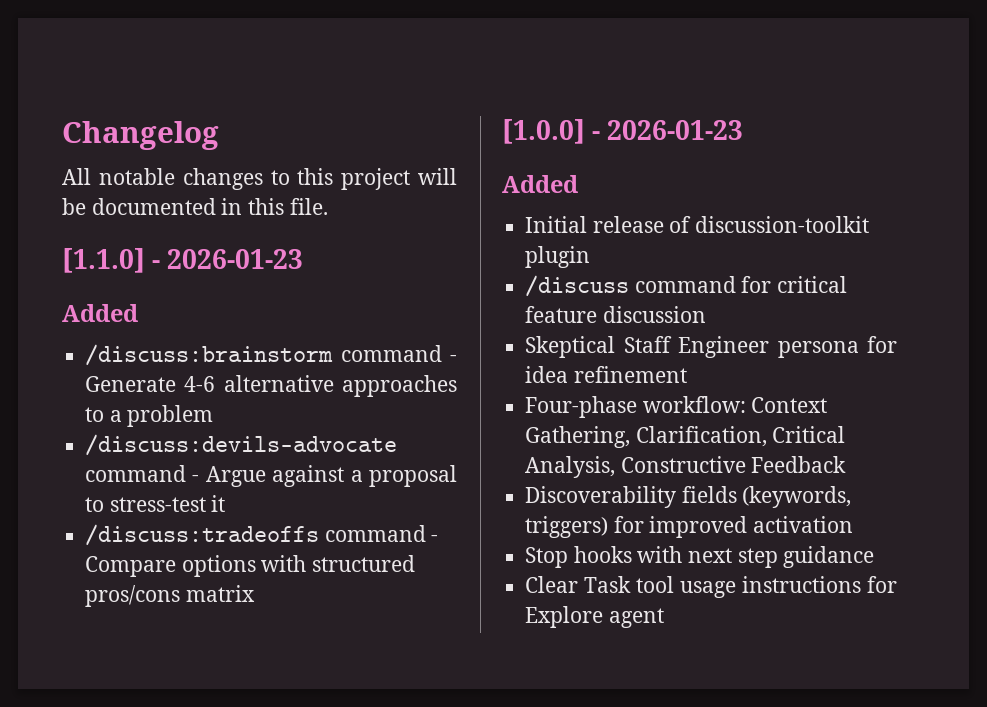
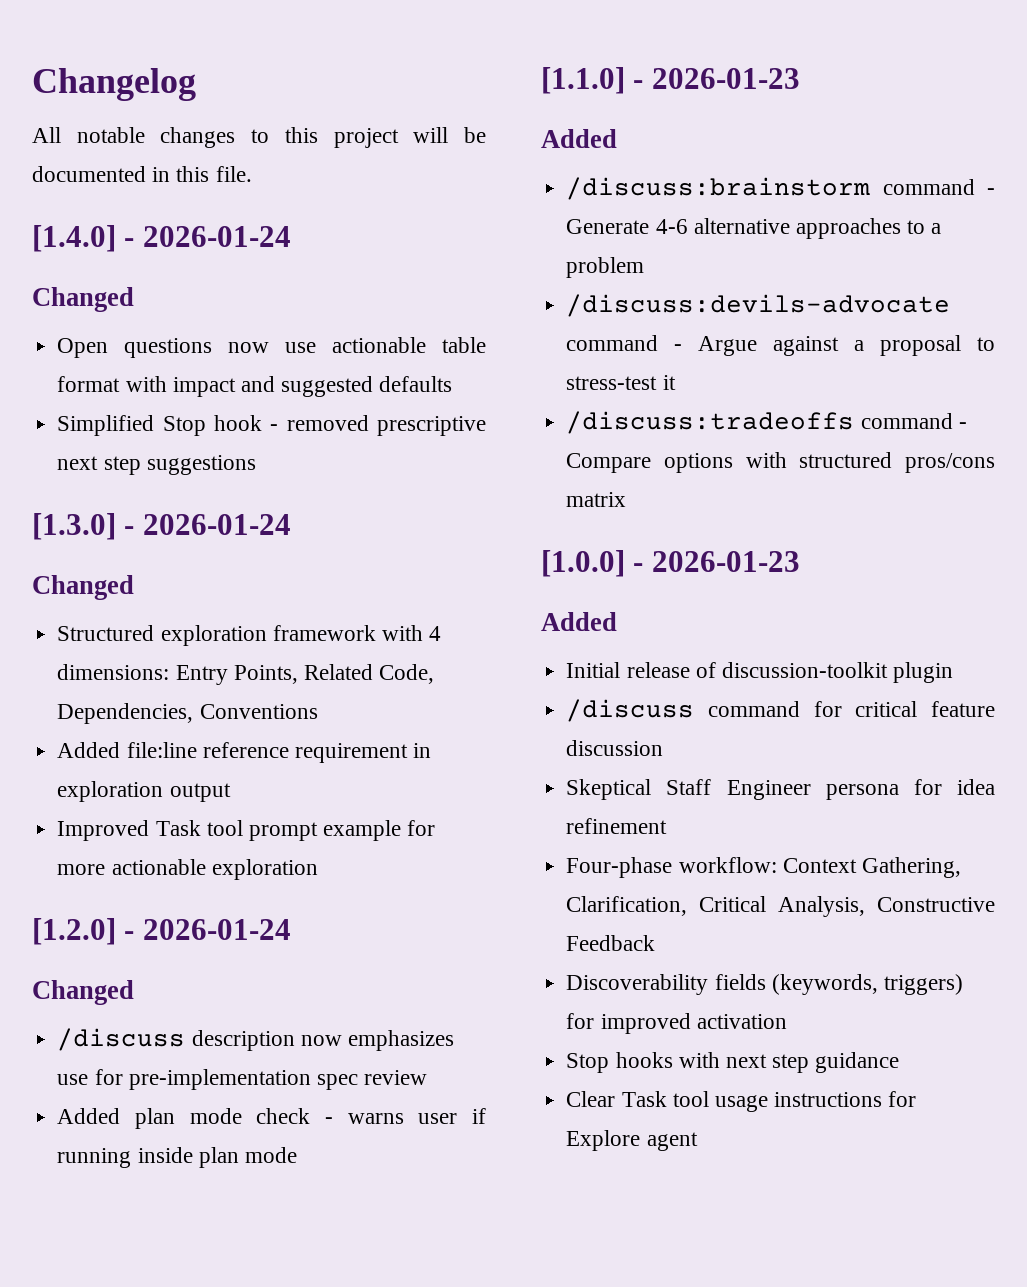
+ [1.4.0] - 2026-01-24
+ Changed
+ Open questions now use actionable table format with impact and suggested defaults
+ Simplified Stop hook - removed prescriptive next step suggestions
+ [1.3.0] - 2026-01-24
+ Changed
+ Structured exploration framework with 4 dimensions: Entry Points, Related Code, Dependencies, Conventions
+ Added file:line reference requirement in exploration output
+ Improved Task tool prompt example for more actionable exploration
+ [1.2.0] - 2026-01-24
+ Changed
+ /discuss description now emphasizes use for pre-implementation spec review
+ Added plan mode check - warns user if running inside plan mode

